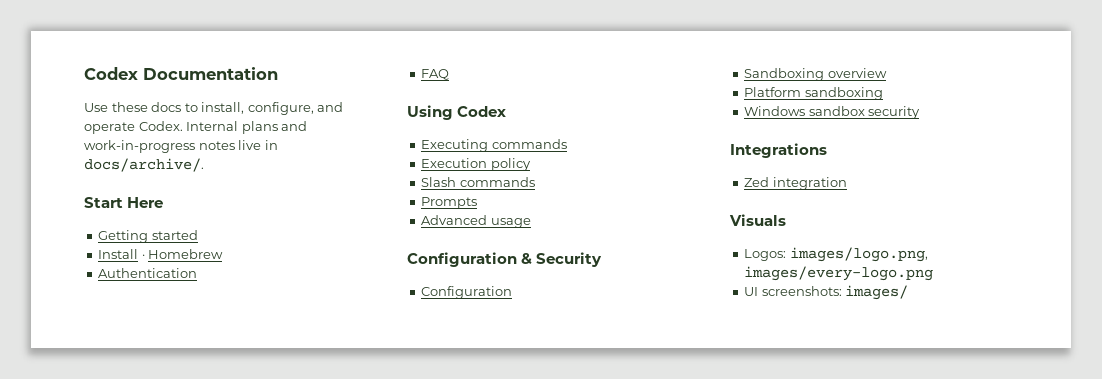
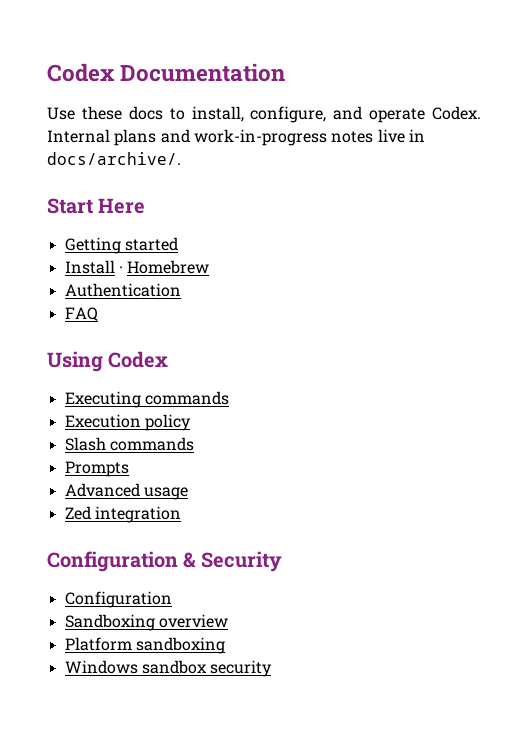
+ Zed integration
- Integrations
- Zed integration
- Visuals
- Logos: images/logo.png, images/every-logo.png
- UI screenshots: images/

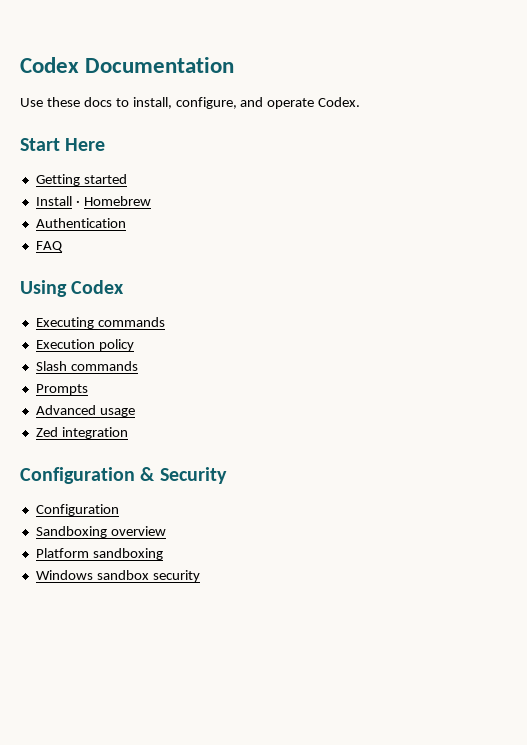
- Internal plans and work-in-progress notes live in docs/archive/.

